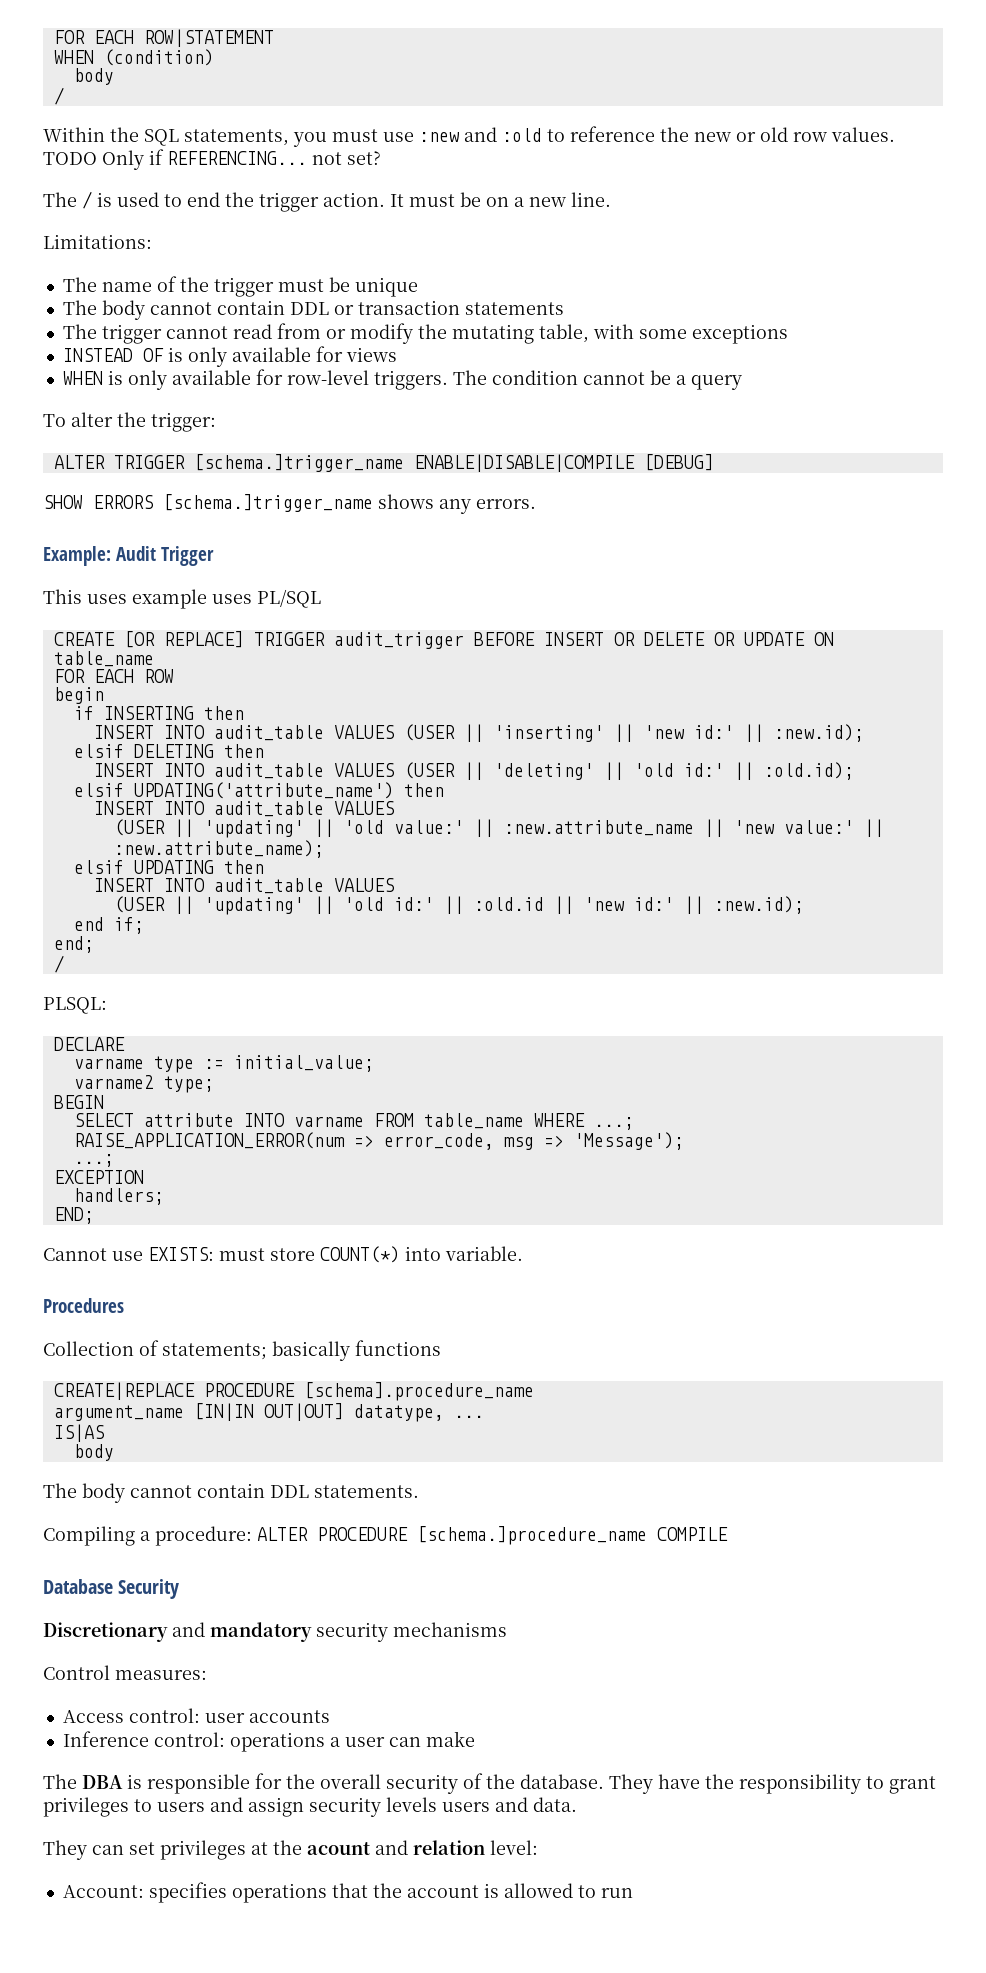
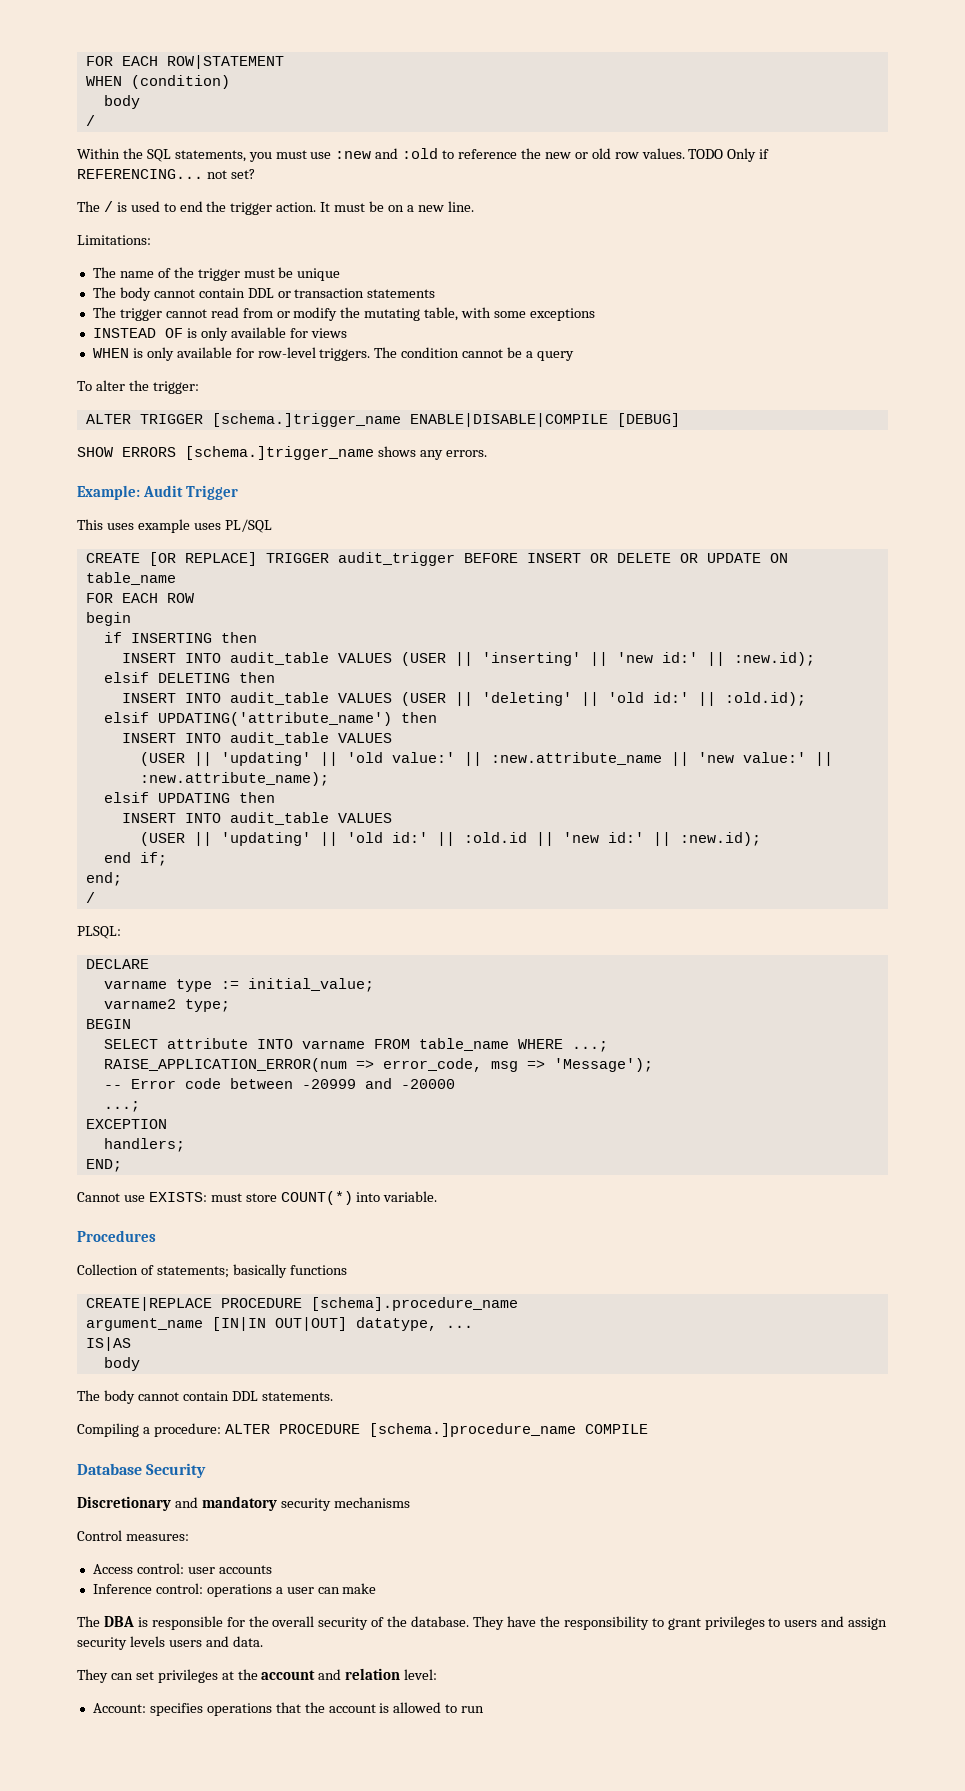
+ -- Error code between -20999 and -20000
- They can set privileges at the acount and relation level:
+ They can set privileges at the account and relation level:

